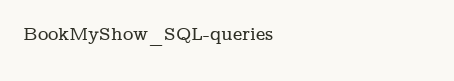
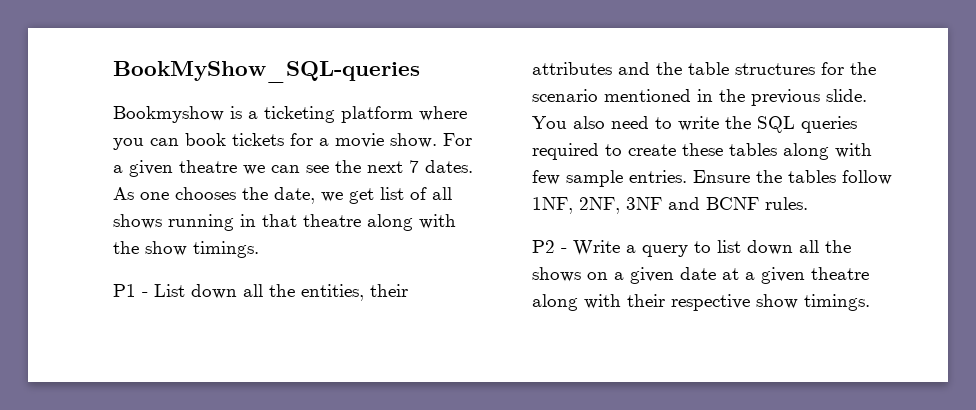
+ Bookmyshow is a ticketing platform where you can book tickets for a movie show. For a given theatre we can see the next 7 dates. As one chooses the date, we get list of all shows running in that theatre along with the show timings.
+ P1 - List down all the entities, their attributes and the table structures for the scenario mentioned in the previous slide. You also need to write the SQL queries required to create these tables along with few sample entries. Ensure the tables follow 1NF, 2NF, 3NF and BCNF rules.
+ P2 - Write a query to list down all the shows on a given date at a given theatre along with their respective show timings.

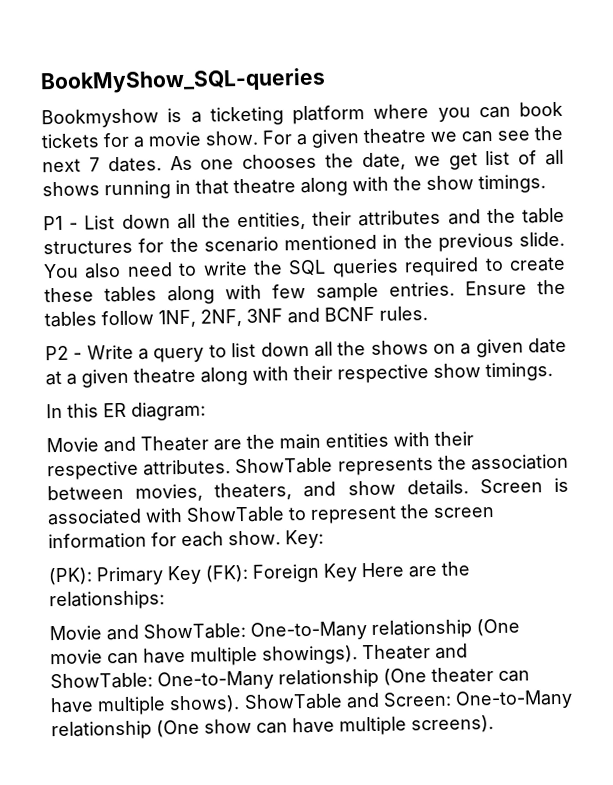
+ In this ER diagram:
+ Movie and Theater are the main entities with their respective attributes. ShowTable represents the association between movies, theaters, and show details. Screen is associated with ShowTable to represent the screen information for each show. Key:
+ (PK): Primary Key (FK): Foreign Key Here are the relationships:
+ Movie and ShowTable: One-to-Many relationship (One movie can have multiple showings). Theater and ShowTable: One-to-Many relationship (One theater can have multiple shows). ShowTable and Screen: One-to-Many relationship (One show can have multiple screens).

